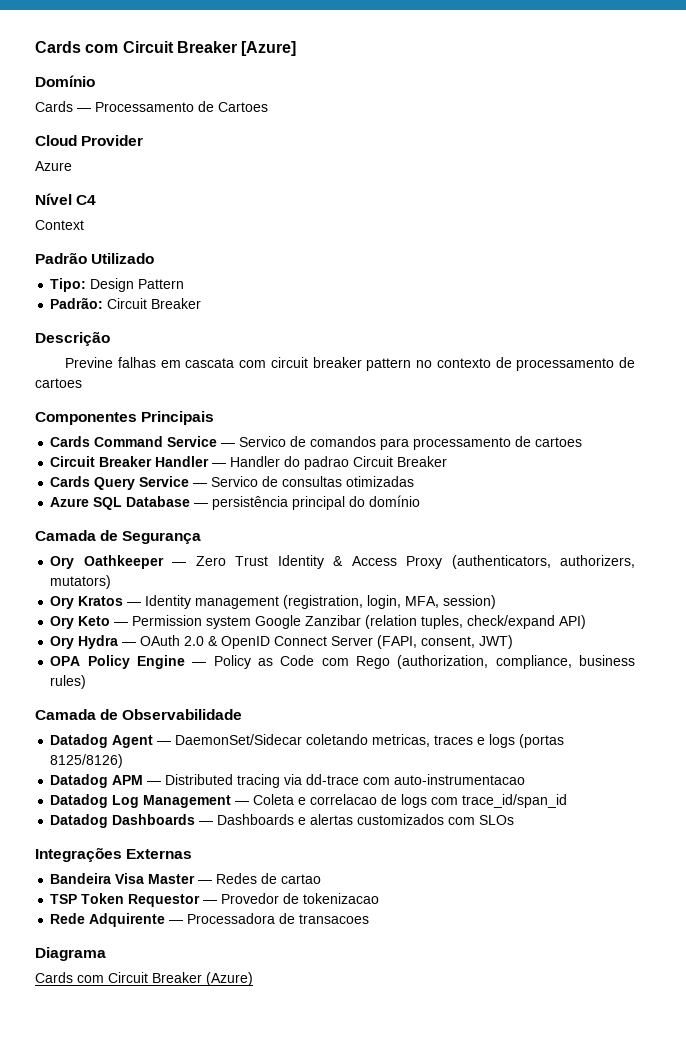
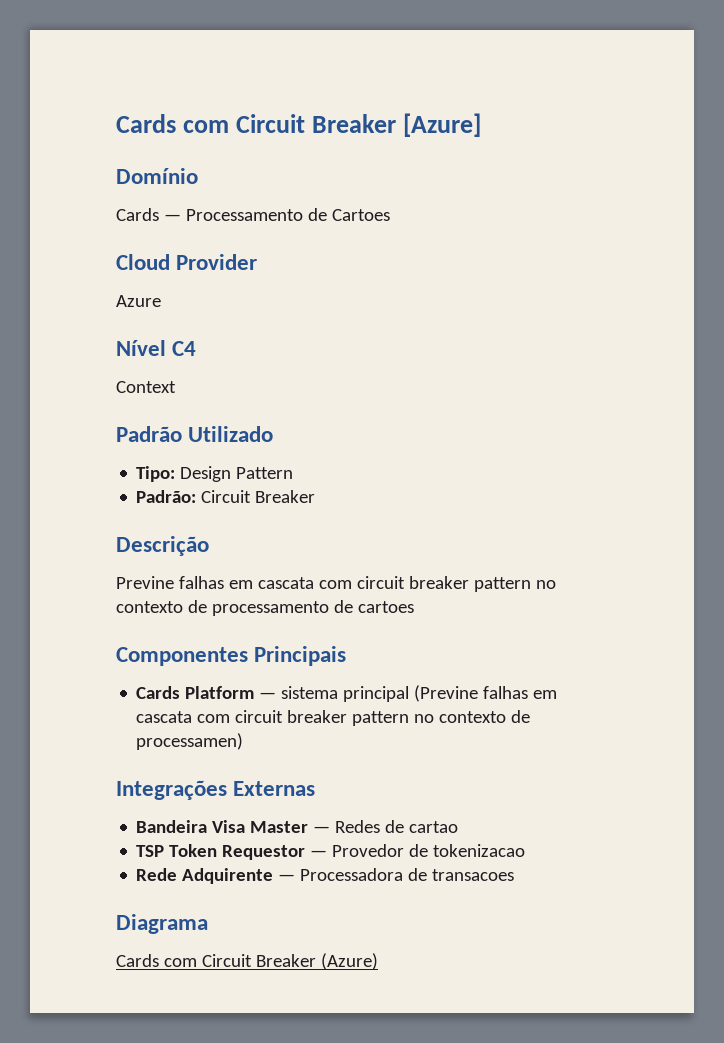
- Cards Command Service — Servico de comandos para processamento de cartoes
- Circuit Breaker Handler — Handler do padrao Circuit Breaker
- Cards Query Service — Servico de consultas otimizadas
- Azure SQL Database — persistência principal do domínio
- Camada de Segurança
- Ory Oathkeeper — Zero Trust Identity & Access Proxy (authenticators, authorizers, mutators)
- Ory Kratos — Identity management (registration, login, MFA, session)
- Ory Keto — Permission system Google Zanzibar (relation tuples, check/expand API)
- Ory Hydra — OAuth 2.0 & OpenID Connect Server (FAPI, consent, JWT)
- OPA Policy Engine — Policy as Code com Rego (authorization, compliance, business rules)
- Camada de Observabilidade
- Datadog Agent — DaemonSet/Sidecar coletando metricas, traces e logs (portas 8125/8126)
- Datadog APM — Distributed tracing via dd-trace com auto-instrumentacao
- Datadog Log Management — Coleta e correlacao de logs com trace_id/span_id
- Datadog Dashboards — Dashboards e alertas customizados com SLOs
+ Cards Platform — sistema principal (Previne falhas em cascata com circuit breaker pattern no contexto de processamen)

